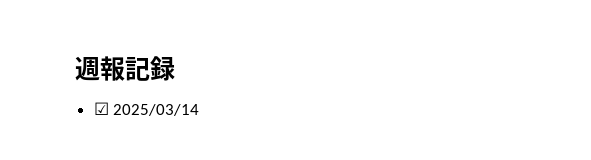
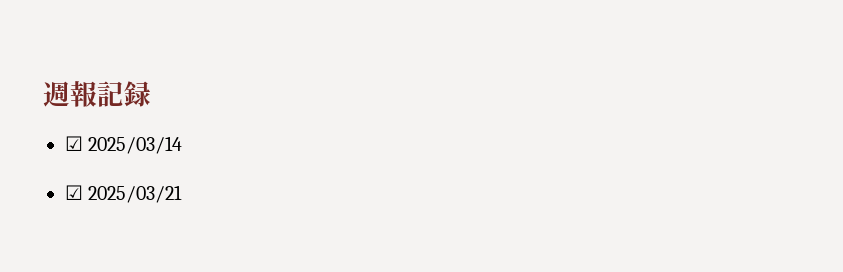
+ ☑ 2025/03/21

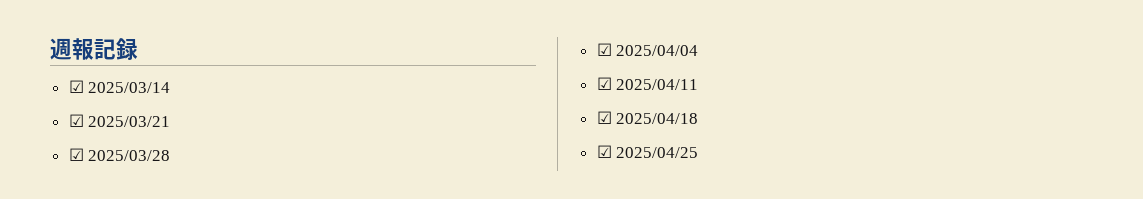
+ ☑ 2025/03/28
+ ☑ 2025/04/04
+ ☑ 2025/04/11
+ ☑ 2025/04/18
+ ☑ 2025/04/25

